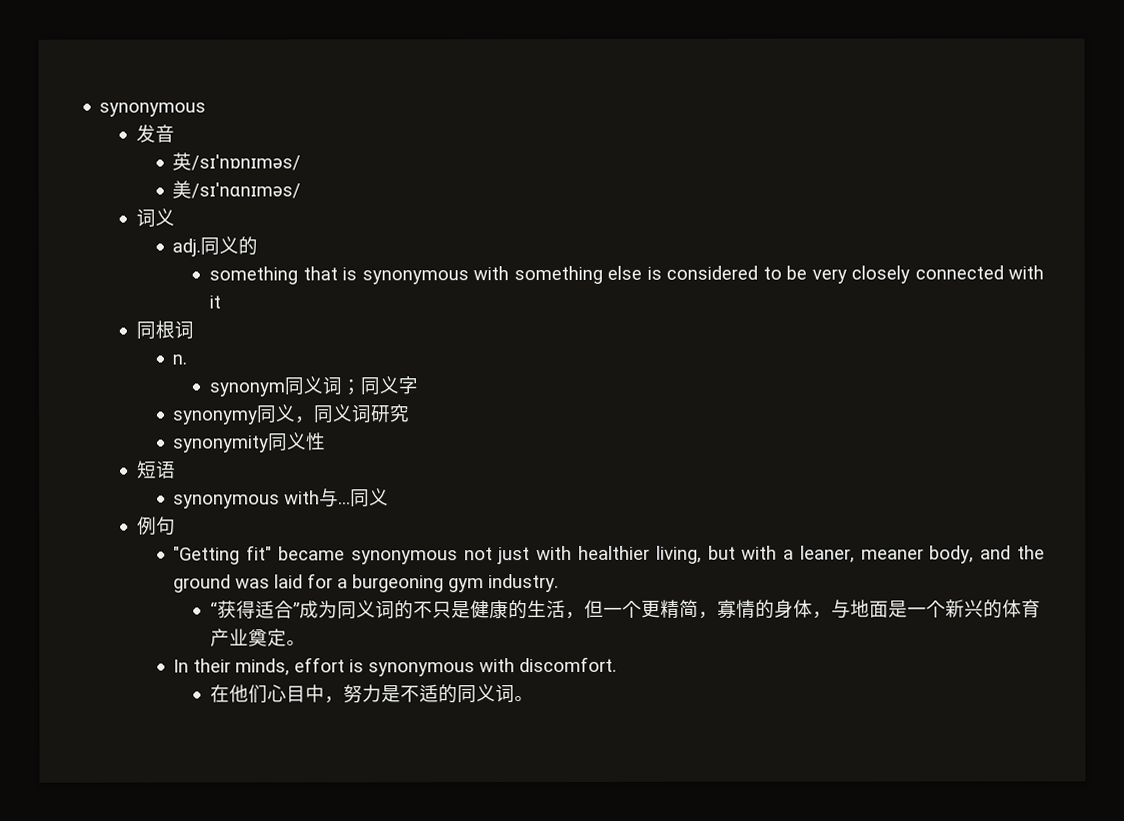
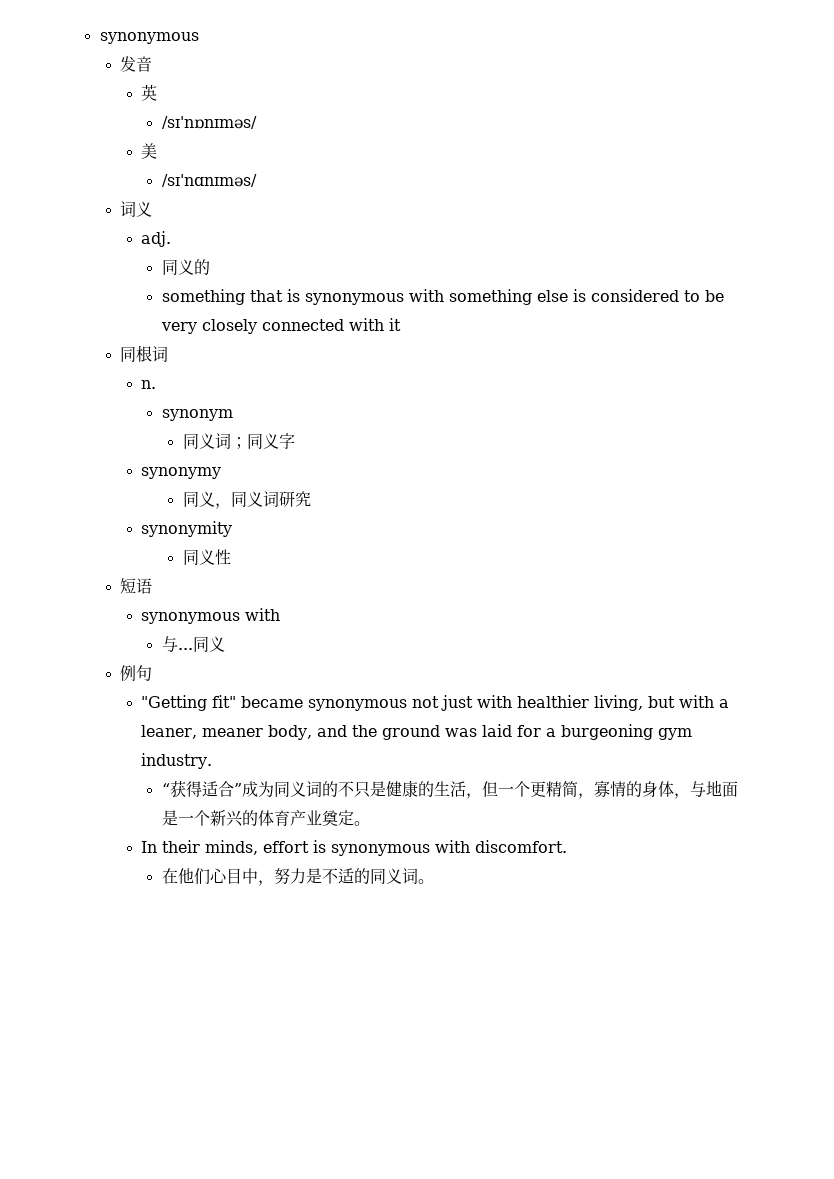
- 英/sɪ'nɒnɪməs/
+ 英
+ /sɪ'nɒnɪməs/
- 美/sɪ'nɑnɪməs/
+ 美
+ /sɪ'nɑnɪməs/
- adj.同义的
+ adj.
+ 同义的
- synonym同义词；同义字
+ synonym
+ 同义词；同义字
- synonymy同义，同义词研究
+ synonymy
+ 同义，同义词研究
- synonymity同义性
+ synonymity
+ 同义性
  短语
- synonymous with与...
+ synonymous with
+ 与...

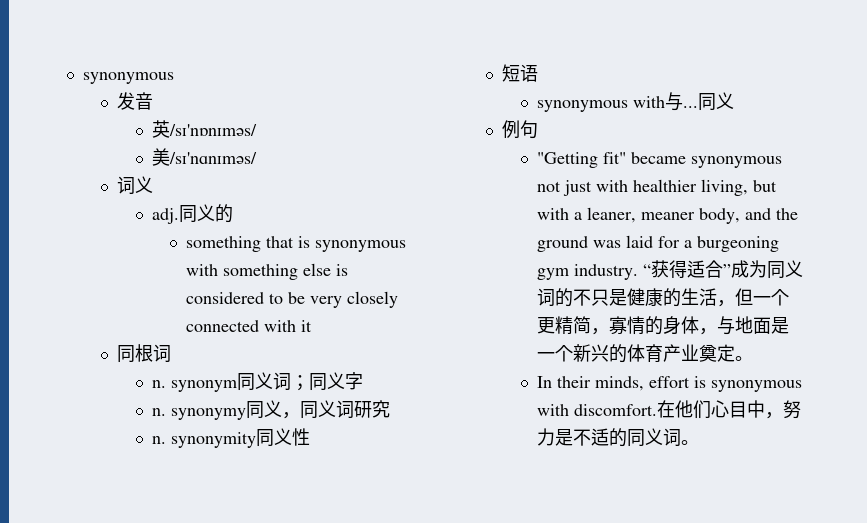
- 英
- /sɪ'nɒnɪməs/
+ 英/sɪ'nɒnɪməs/
- 美
- /sɪ'nɑnɪməs/
+ 美/sɪ'nɑnɪməs/
- adj.
- 同义的
+ adj.同义的
- n.
- synonym
- 同义词；同义字
+ n. synonym同义词；同义字
- synonymy
- 同义，同义词研究
+ n. synonymy同义，同义词研究
- synonymity
- 同义性
+ n. synonymity同义性
  短语
- synonymous with
- 与...
+ synonymous with与...
- "Getting fit" became synonymous not just with healthier living, but with a leaner, meaner body, and the ground was laid for a burgeoning gym industry.
- “获得适合”成为同义词的不只是健康的生活，但一个更精简，寡情的身体，与地面是一个新兴的体育产业奠定。
+ "Getting fit" became synonymous not just with healthier living, but with a leaner, meaner body, and the ground was laid for a burgeoning gym industry. “获得适合”成为同义词的不只是健康的生活，但一个更精简，寡情的身体，与地面是一个新兴的体育产业奠定。
- In their minds, effort is synonymous with discomfort.
- 在他们心目中，努力是不适的同义词。
+ In their minds, effort is synonymous with discomfort.在他们心目中，努力是不适的同义词。

